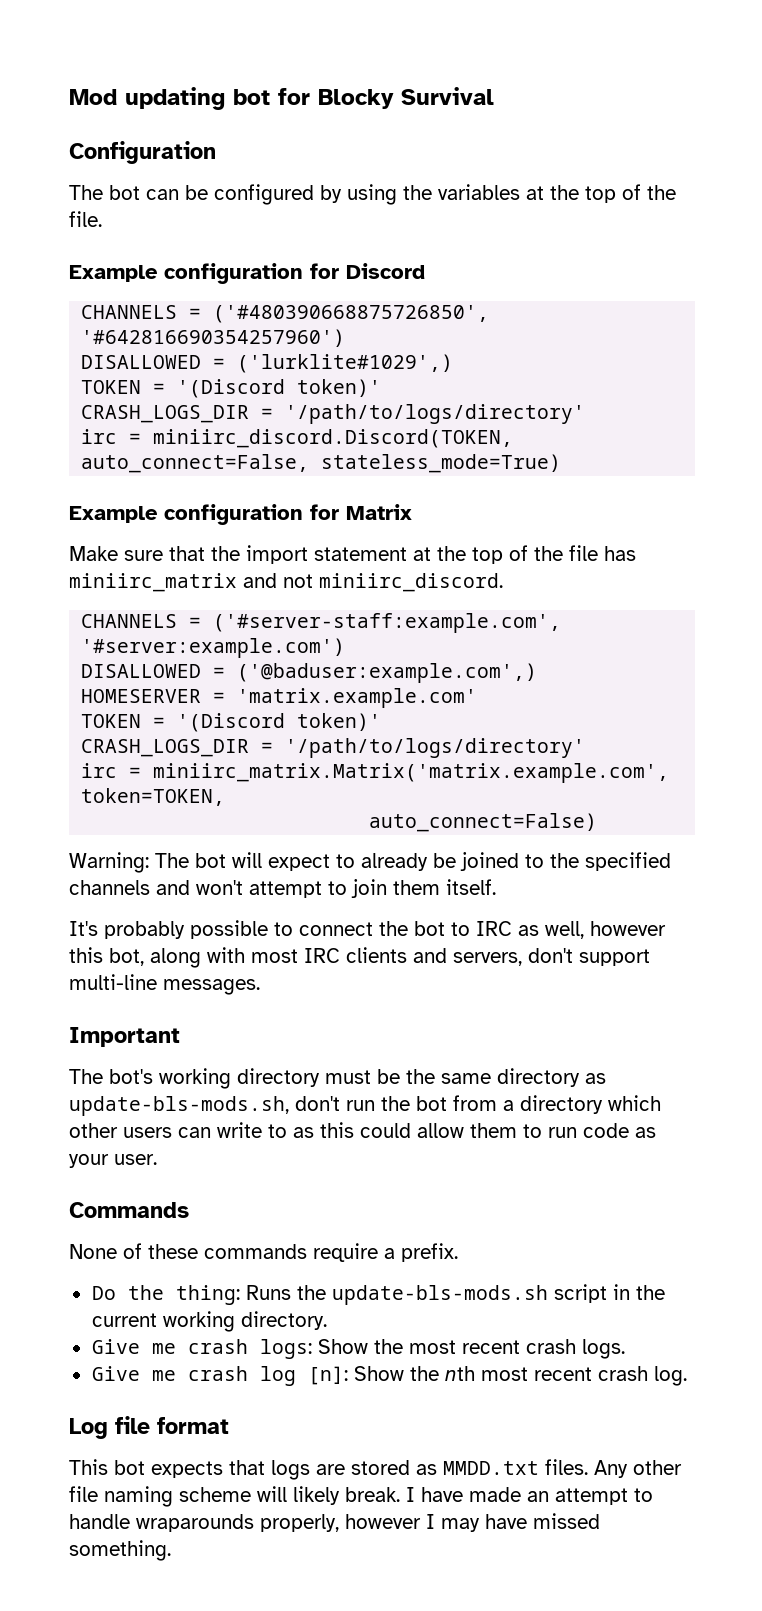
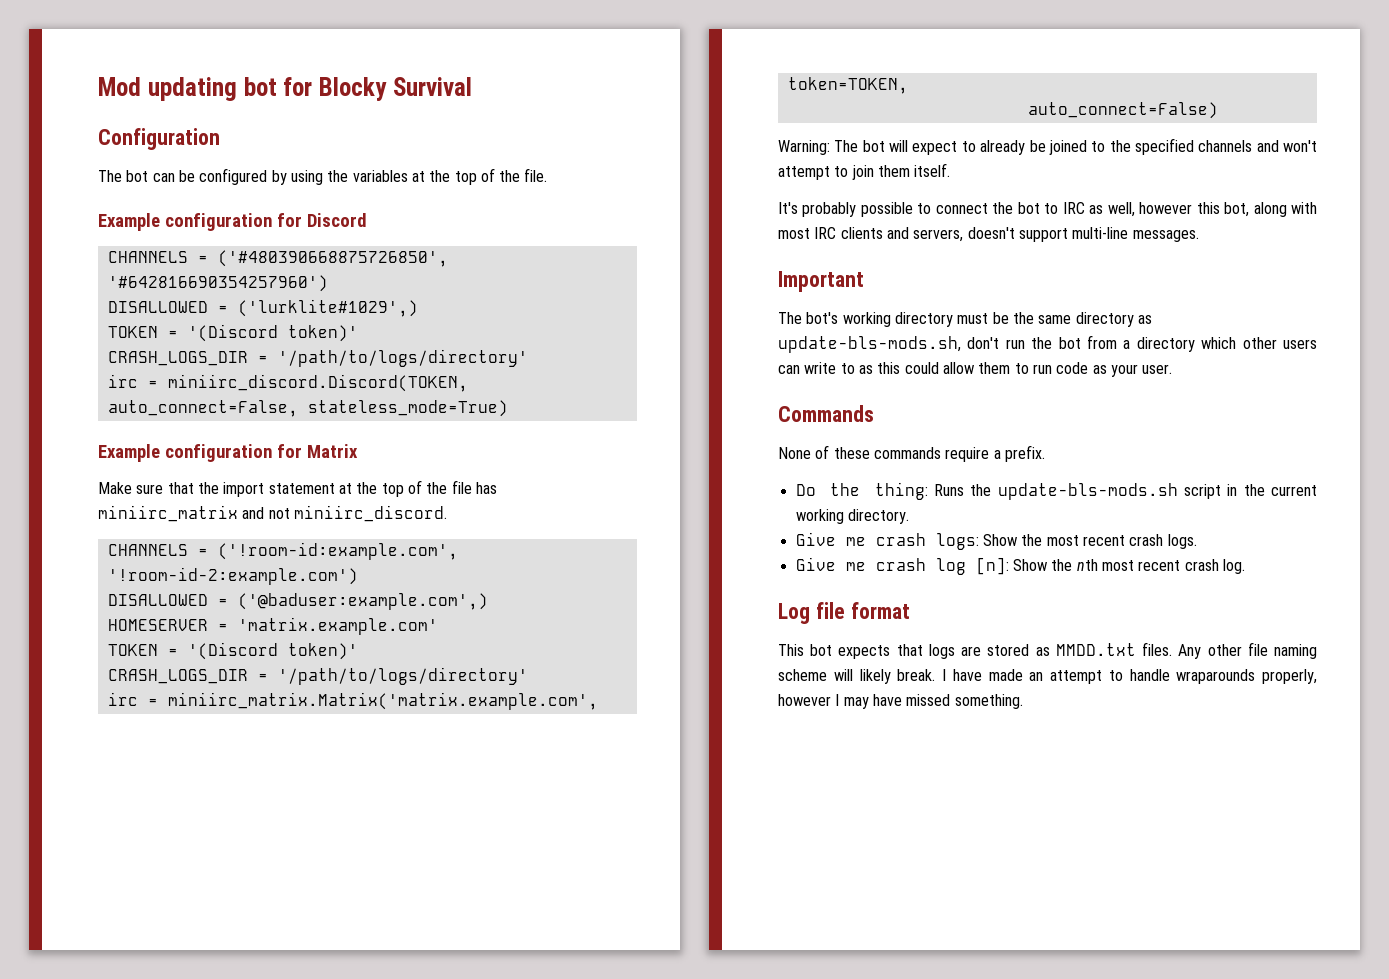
- CHANNELS = ('#server-staff:example.com', '#server:example.com')
+ CHANNELS = ('!room-id:example.com', '!room-id-2:example.com')
- It's probably possible to connect the bot to IRC as well, however this bot, along with most IRC clients and servers, don't support multi-line messages.
+ It's probably possible to connect the bot to IRC as well, however this bot, along with most IRC clients and servers, doesn't support multi-line messages.

